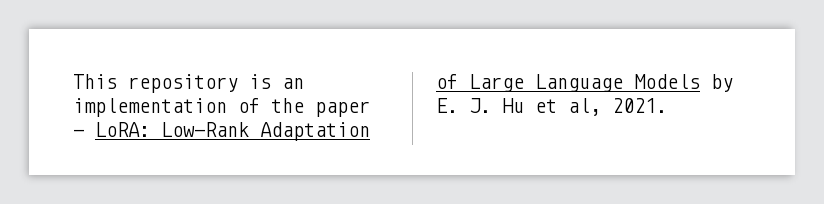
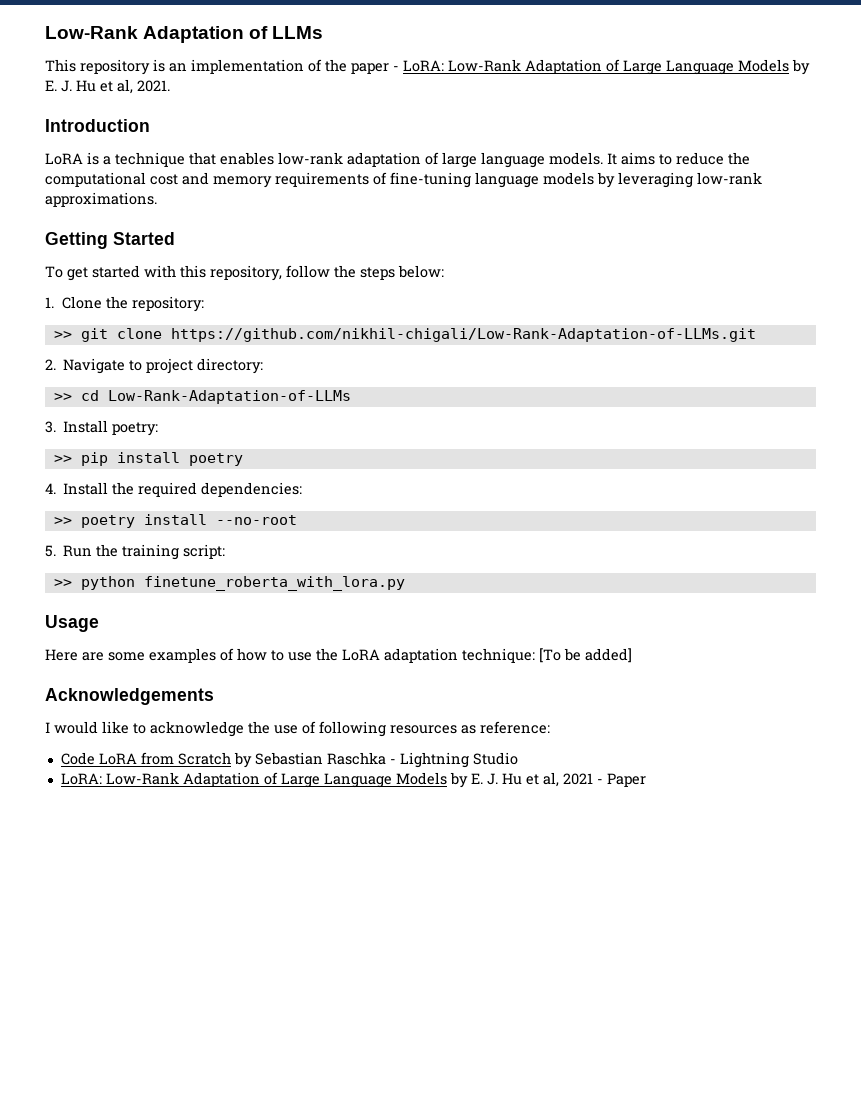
+ Low-Rank Adaptation of LLMs
+ Introduction
+ LoRA is a technique that enables low-rank adaptation of large language models. It aims to reduce the computational cost and memory requirements of fine-tuning language models by leveraging low-rank approximations.
+ Getting Started
+ To get started with this repository, follow the steps below:
+ 1. Clone the repository:
+ >> git clone https://github.com/nikhil-chigali/Low-Rank-Adaptation-of-LLMs.git
+ 2. Navigate to project directory:
+ >> cd Low-Rank-Adaptation-of-LLMs
+ 3. Install poetry:
+ >> pip install poetry
+ 4. Install the required dependencies:
+ >> poetry install --no-root
+ 5. Run the training script:
+ >> python finetune_roberta_with_lora.py
+ Usage
+ Here are some examples of how to use the LoRA adaptation technique: [To be added]
+ Acknowledgements
+ I would like to acknowledge the use of following resources as reference:
+ Code LoRA from Scratch by Sebastian Raschka - Lightning Studio
+ LoRA: Low-Rank Adaptation of Large Language Models by E. J. Hu et al, 2021 - Paper

